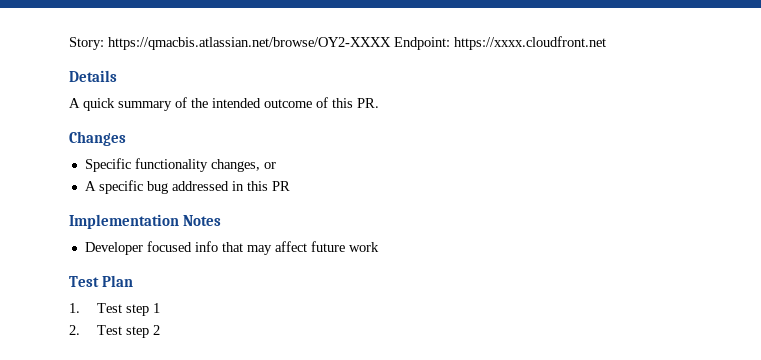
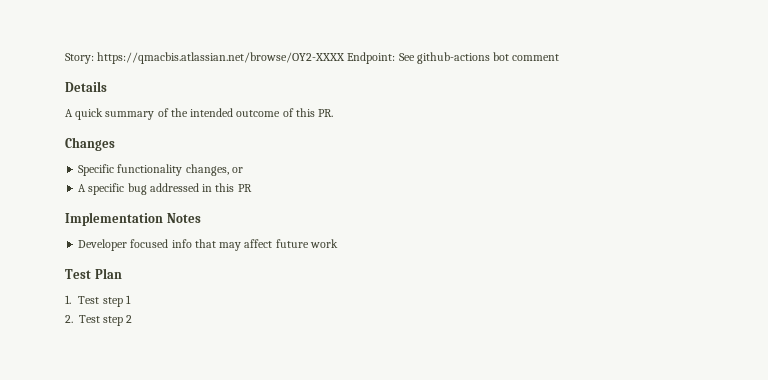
- Story: https://qmacbis.atlassian.net/browse/OY2-XXXX Endpoint: https://xxxx.cloudfront.net
+ Story: https://qmacbis.atlassian.net/browse/OY2-XXXX Endpoint: See github-actions bot comment

